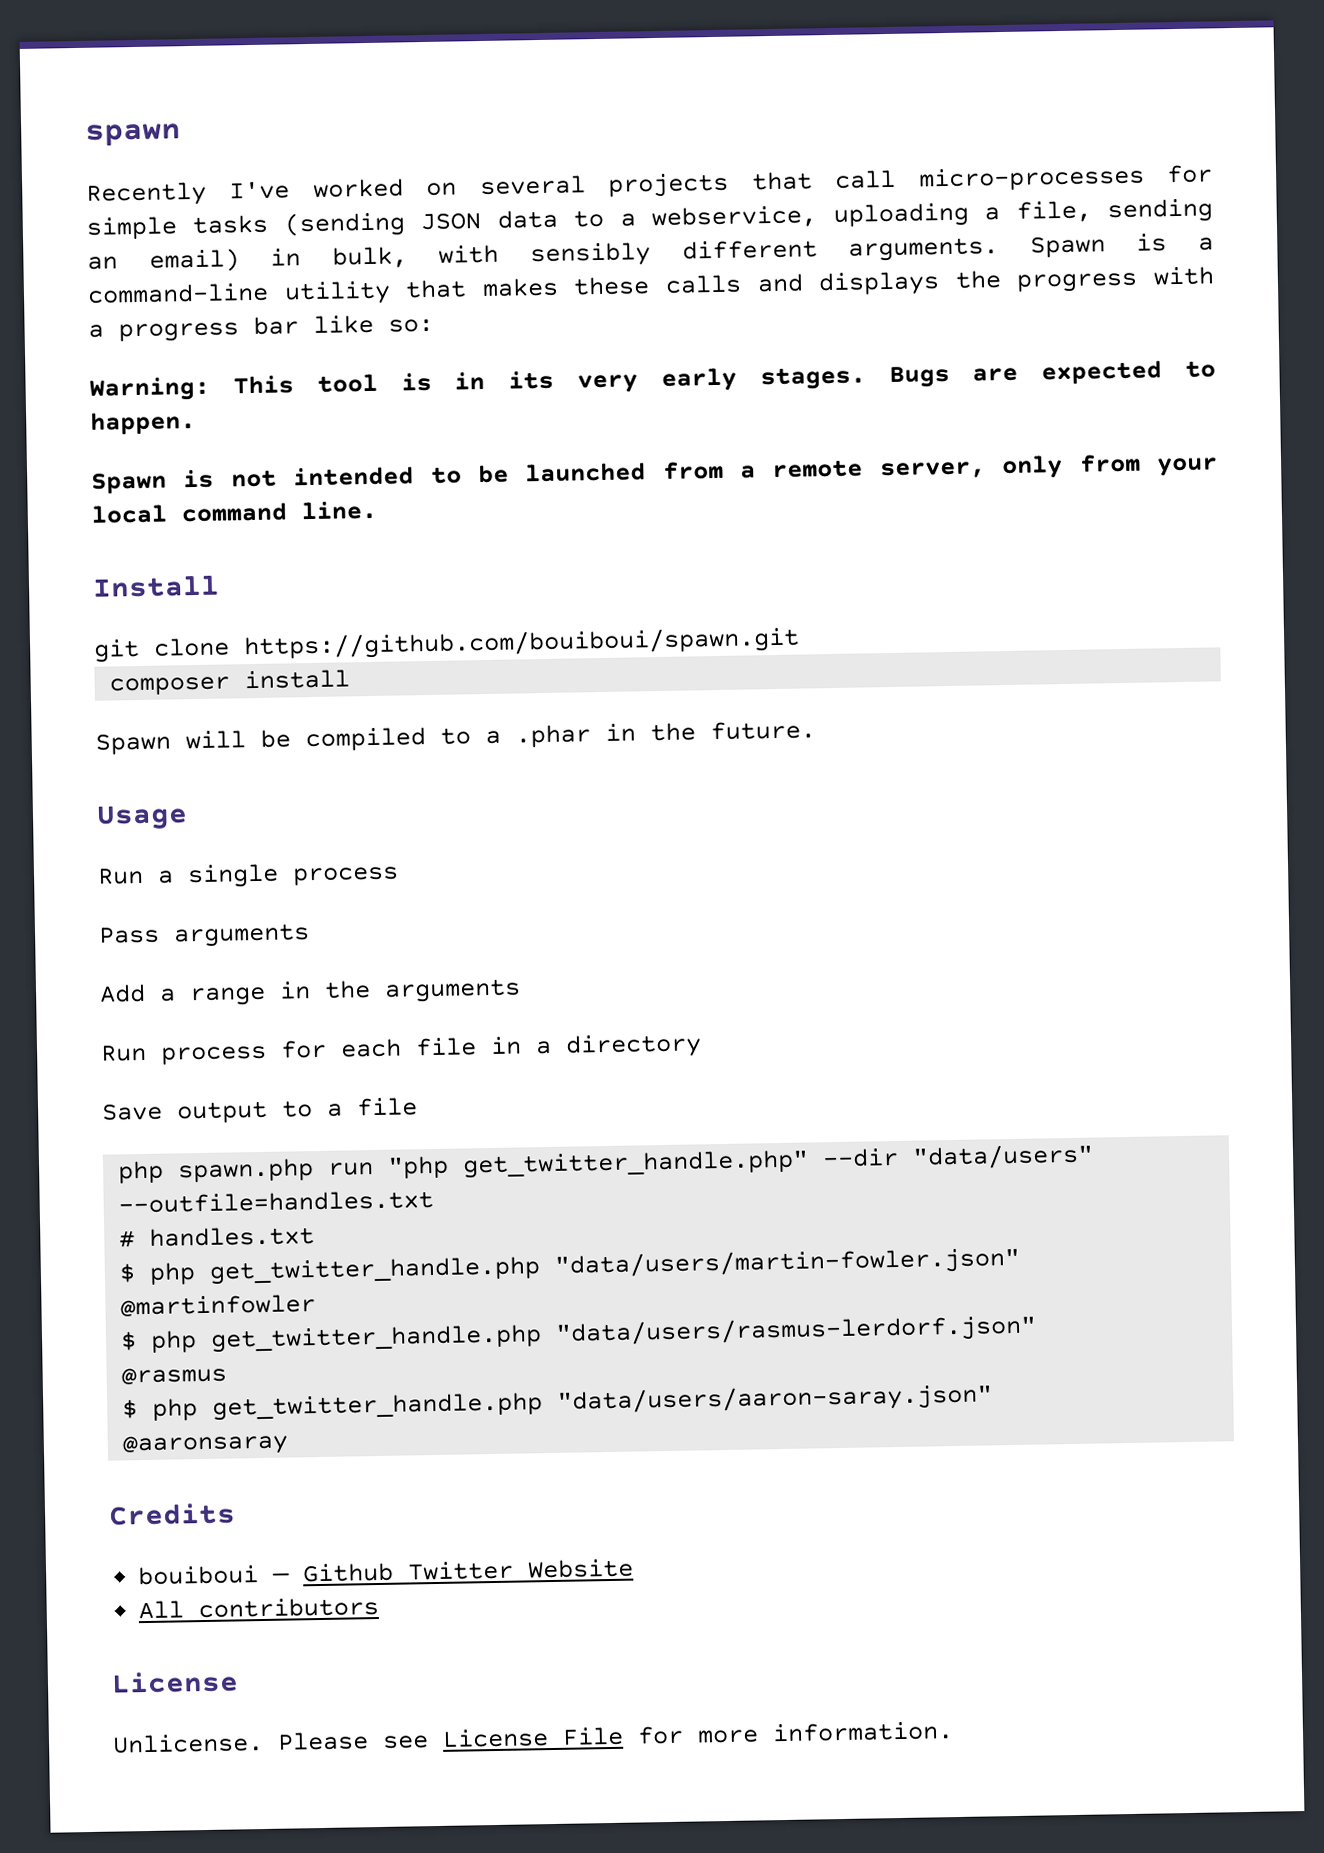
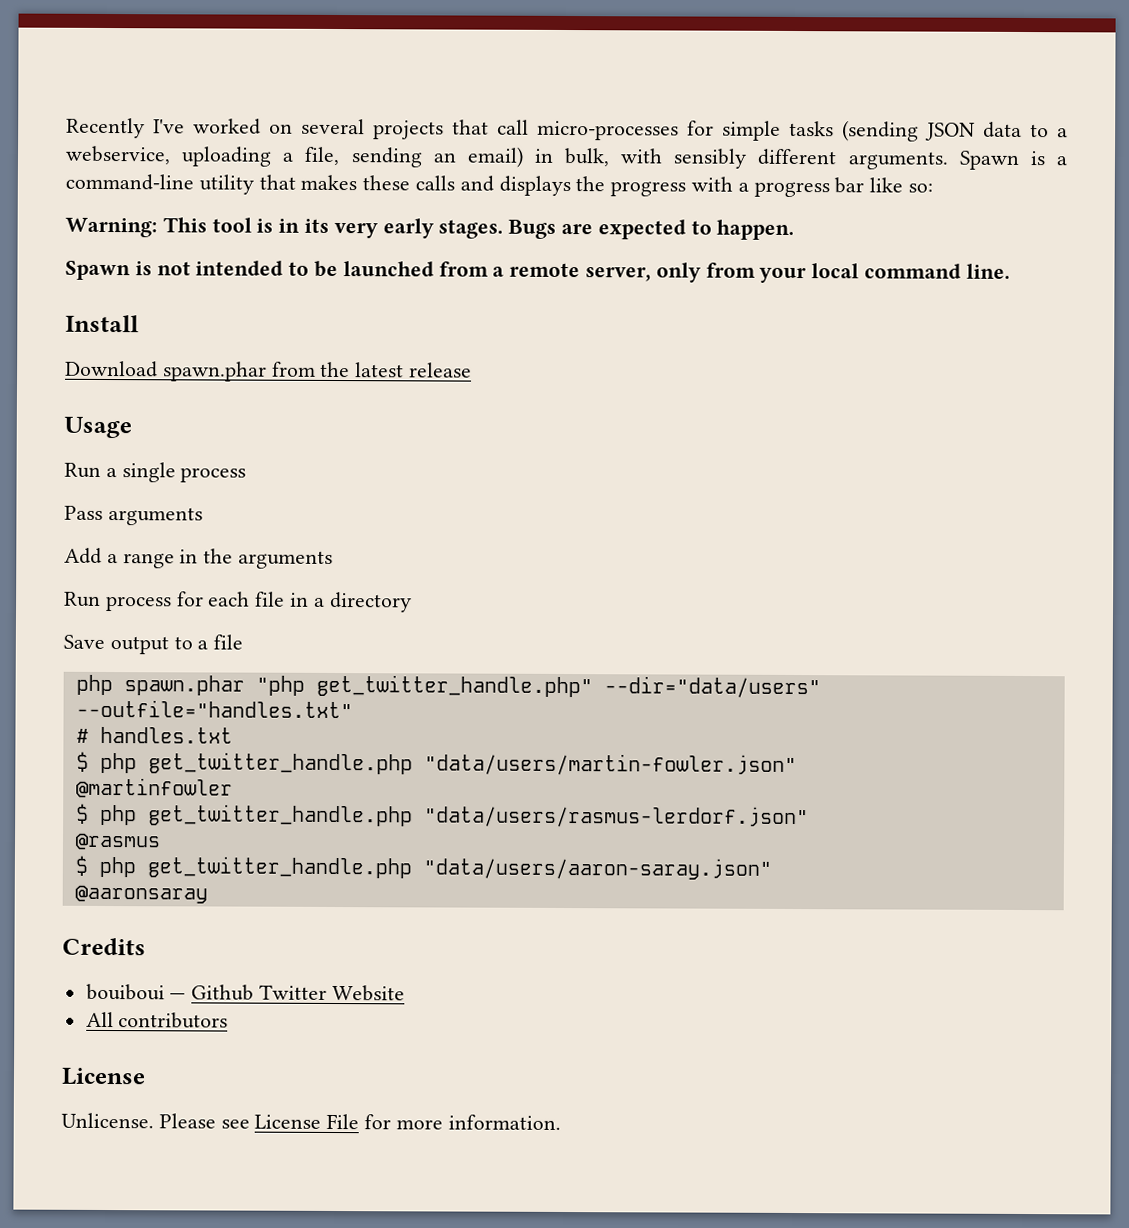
- spawn
- git clone https://github.com/bouiboui/spawn.git
- composer install
- Spawn will be compiled to a .phar in the future.
+ Download spawn.phar from the latest release
- php spawn.php run "php get_twitter_handle.php" --dir "data/users" --outfile=handles.txt
+ php spawn.phar "php get_twitter_handle.php" --dir="data/users" --outfile="handles.txt"

